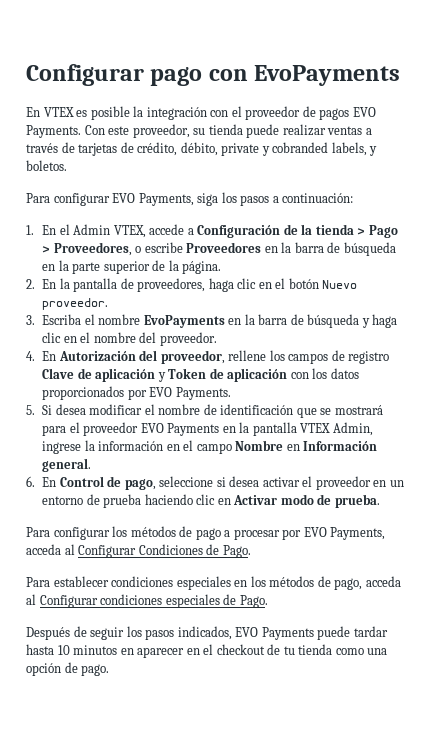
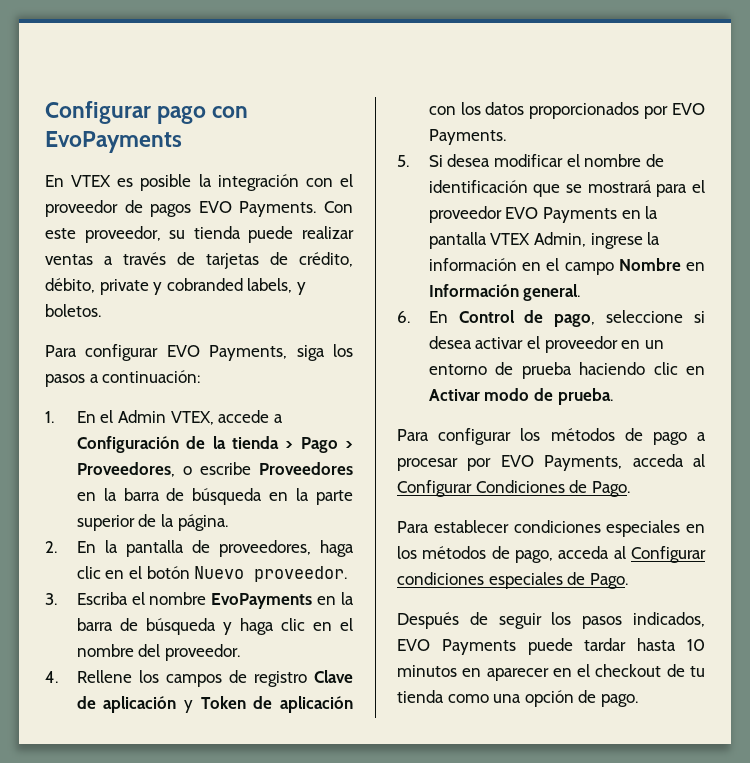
- 4. En Autorización del proveedor, rellene los campos de registro Clave de aplicación y Token de aplicación con los datos proporcionados por EVO Payments.
+ 4. Rellene los campos de registro Clave de aplicación y Token de aplicación con los datos proporcionados por EVO Payments.

